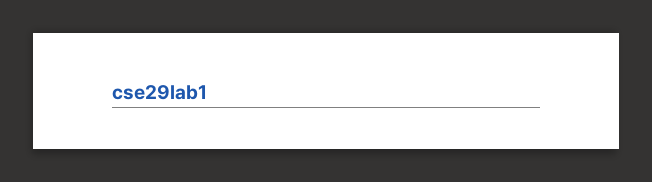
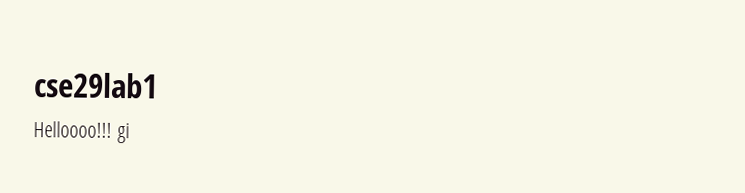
+ Helloooo!!! gi

